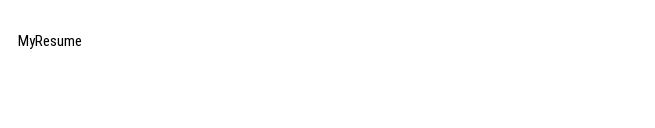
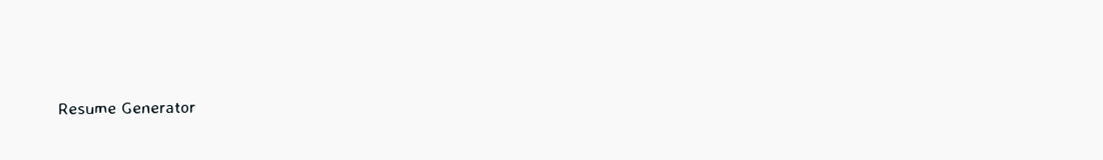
- MyResume
+ Resume Generator

